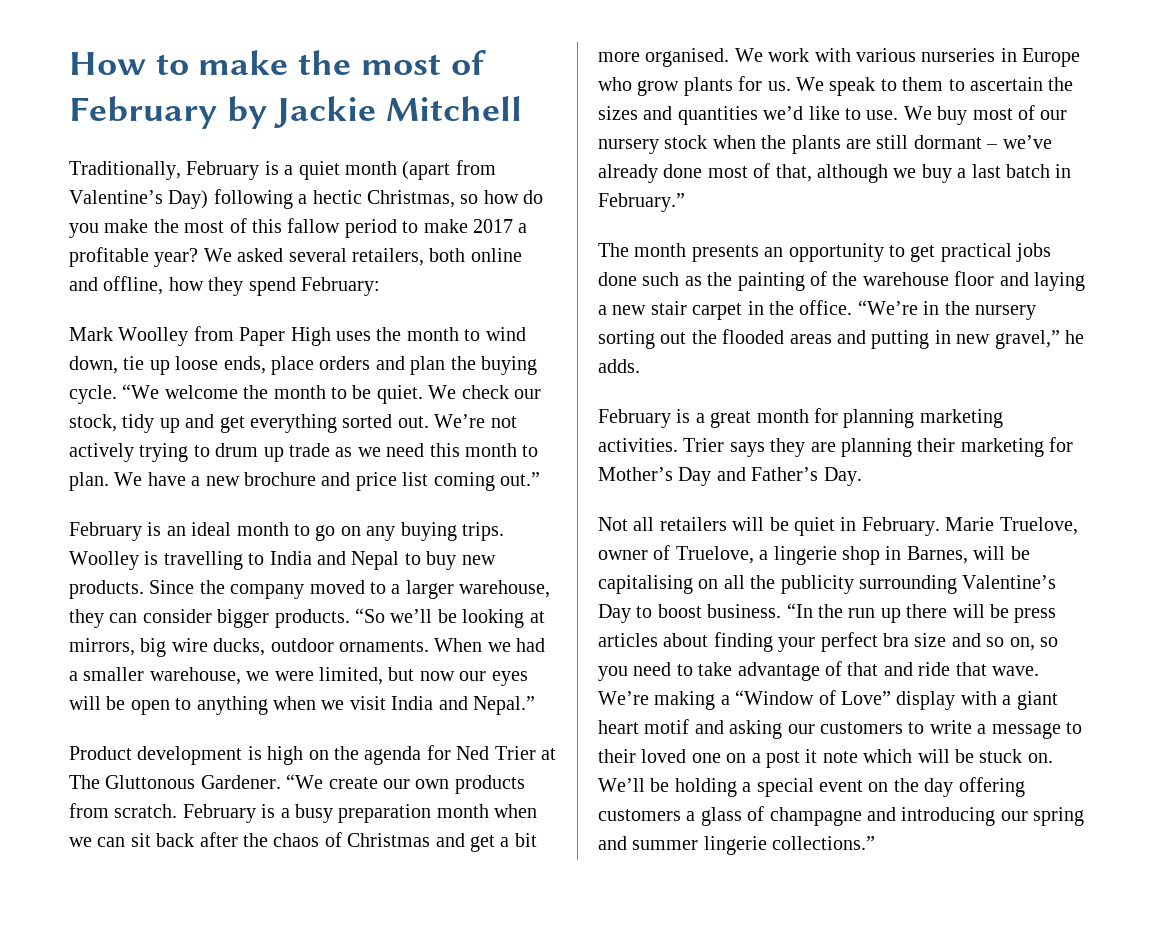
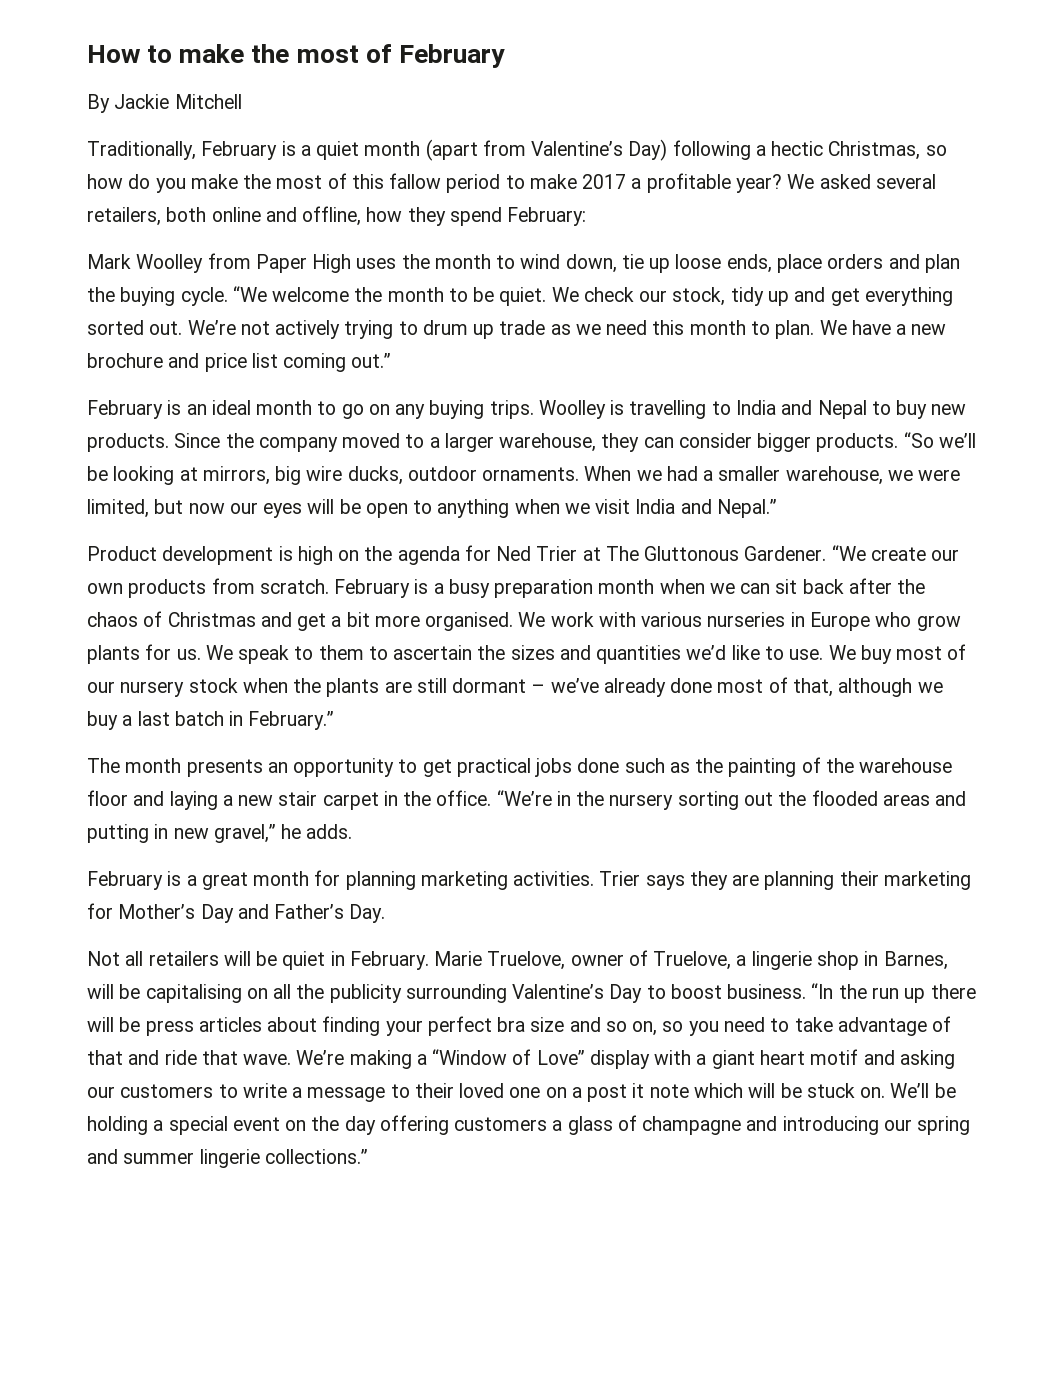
- How to make the most of February by Jackie Mitchell
+ How to make the most of February
+ By Jackie Mitchell

